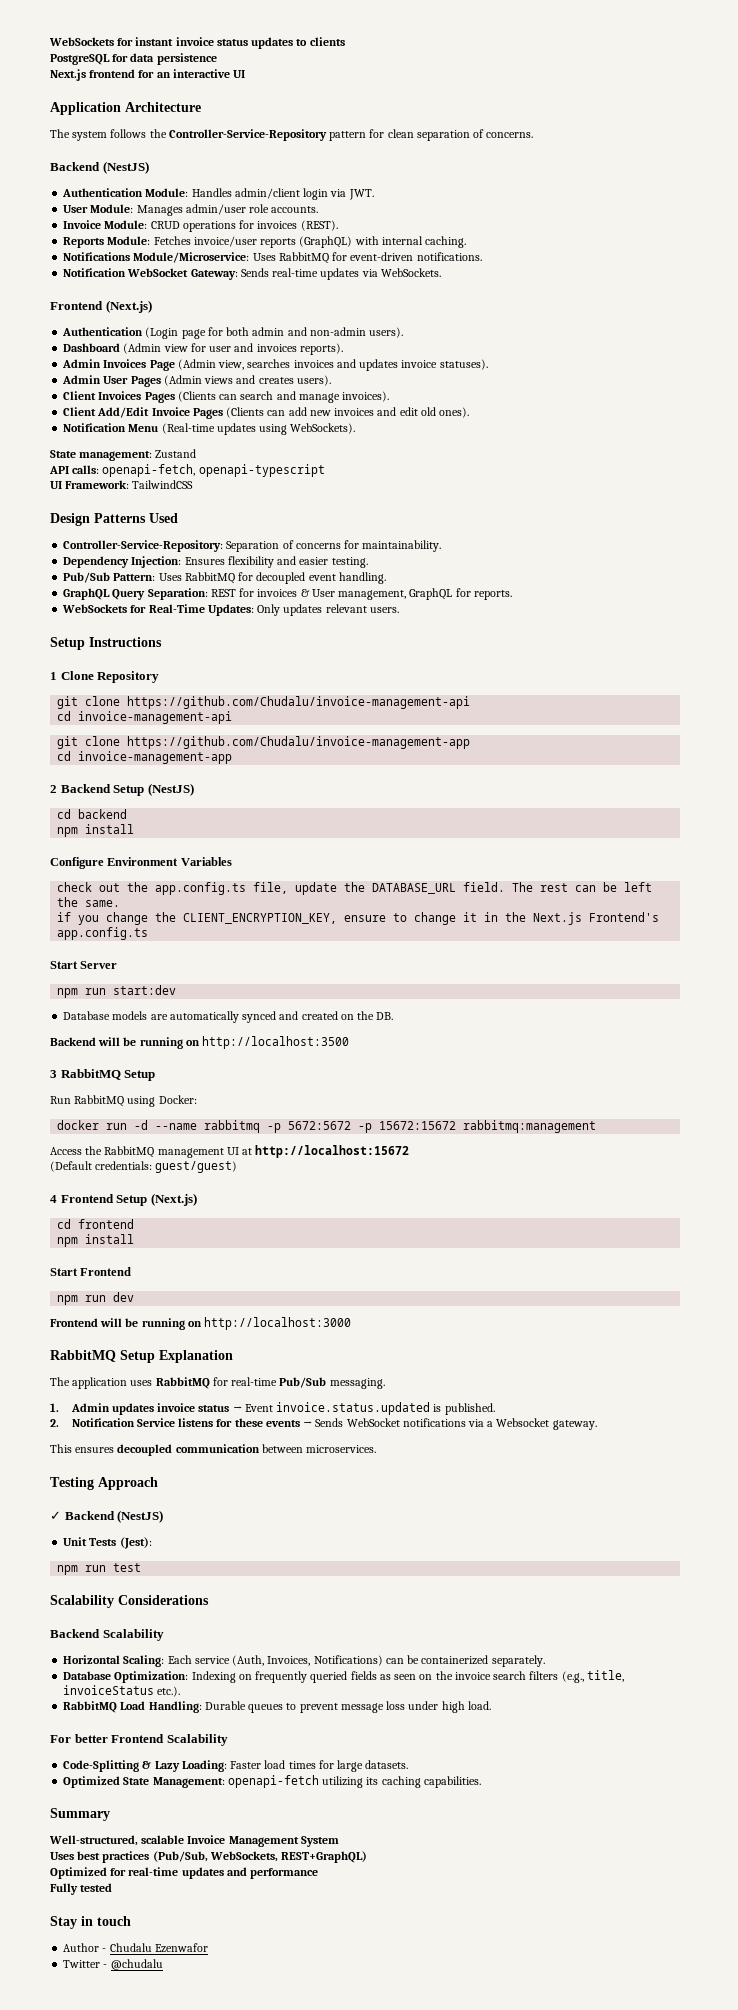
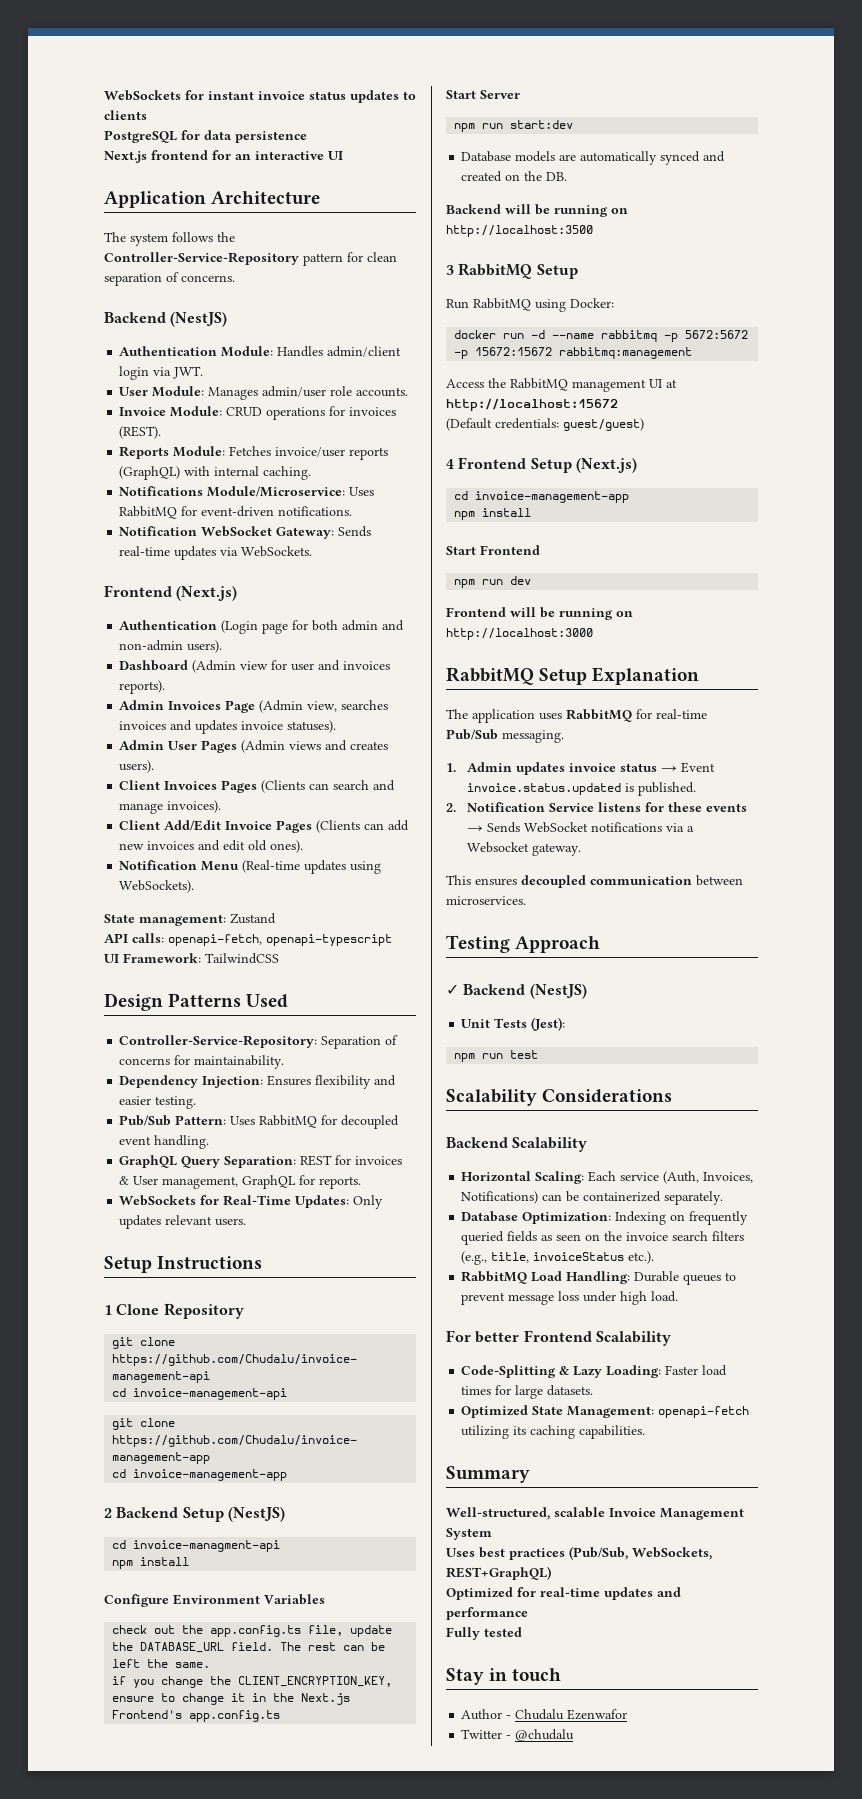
- cd backend
+ cd invoice-managment-api
  4 Frontend Setup (Next.js)
- cd frontend
+ cd invoice-management-app

